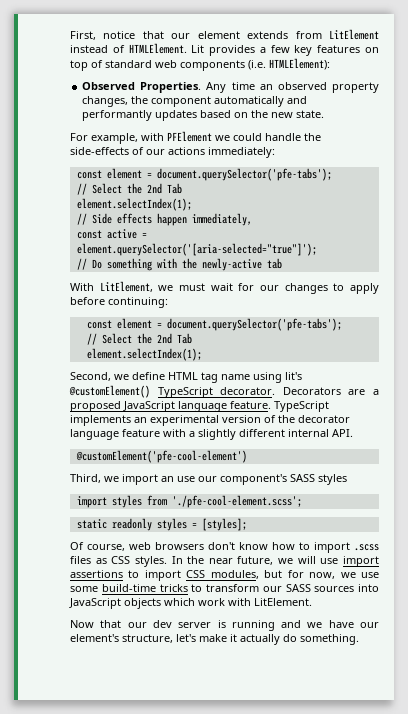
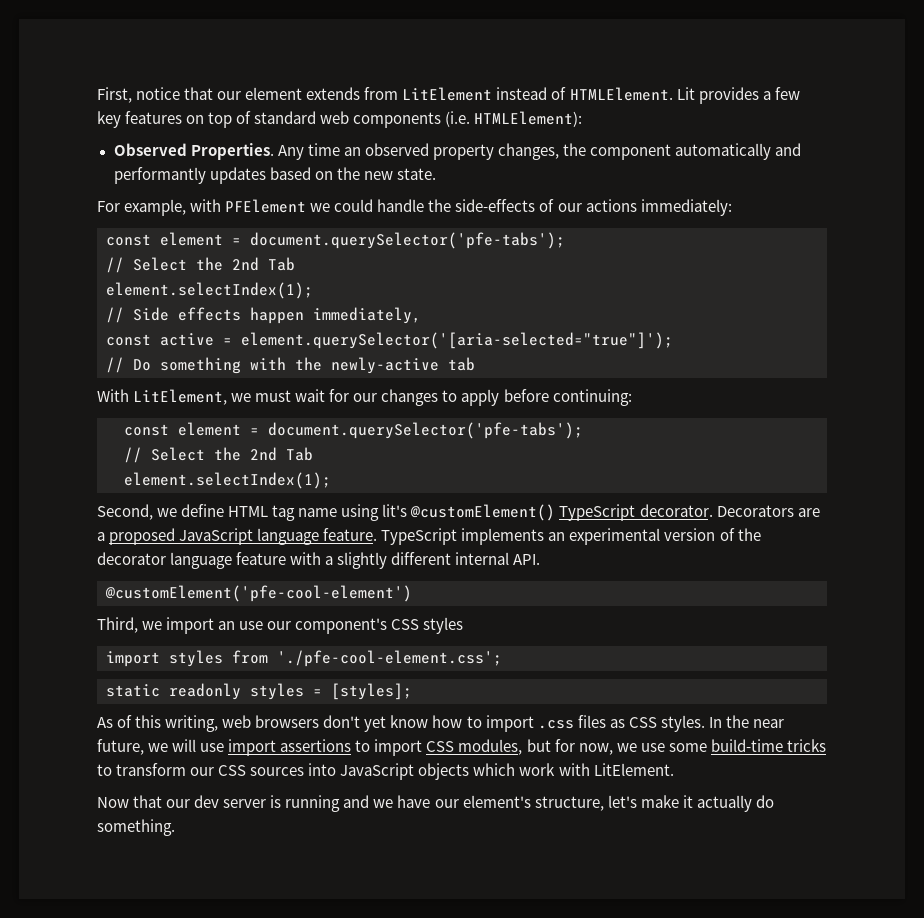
- Third, we import an use our component's SASS styles
+ Third, we import an use our component's CSS styles
- import styles from './pfe-cool-element.scss';
+ import styles from './pfe-cool-element.css';
- Of course, web browsers don't know how to import .scss files as CSS styles.
+ As of this writing, web browsers don't yet know how to import .css files as CSS styles.
- In the near future, we will use import assertions to import CSS modules, but for now, we use some build-time tricks to transform our SASS sources into JavaScript objects which work with LitElement.
+ In the near future, we will use import assertions to import CSS modules, but for now, we use some build-time tricks to transform our CSS sources into JavaScript objects which work with LitElement.

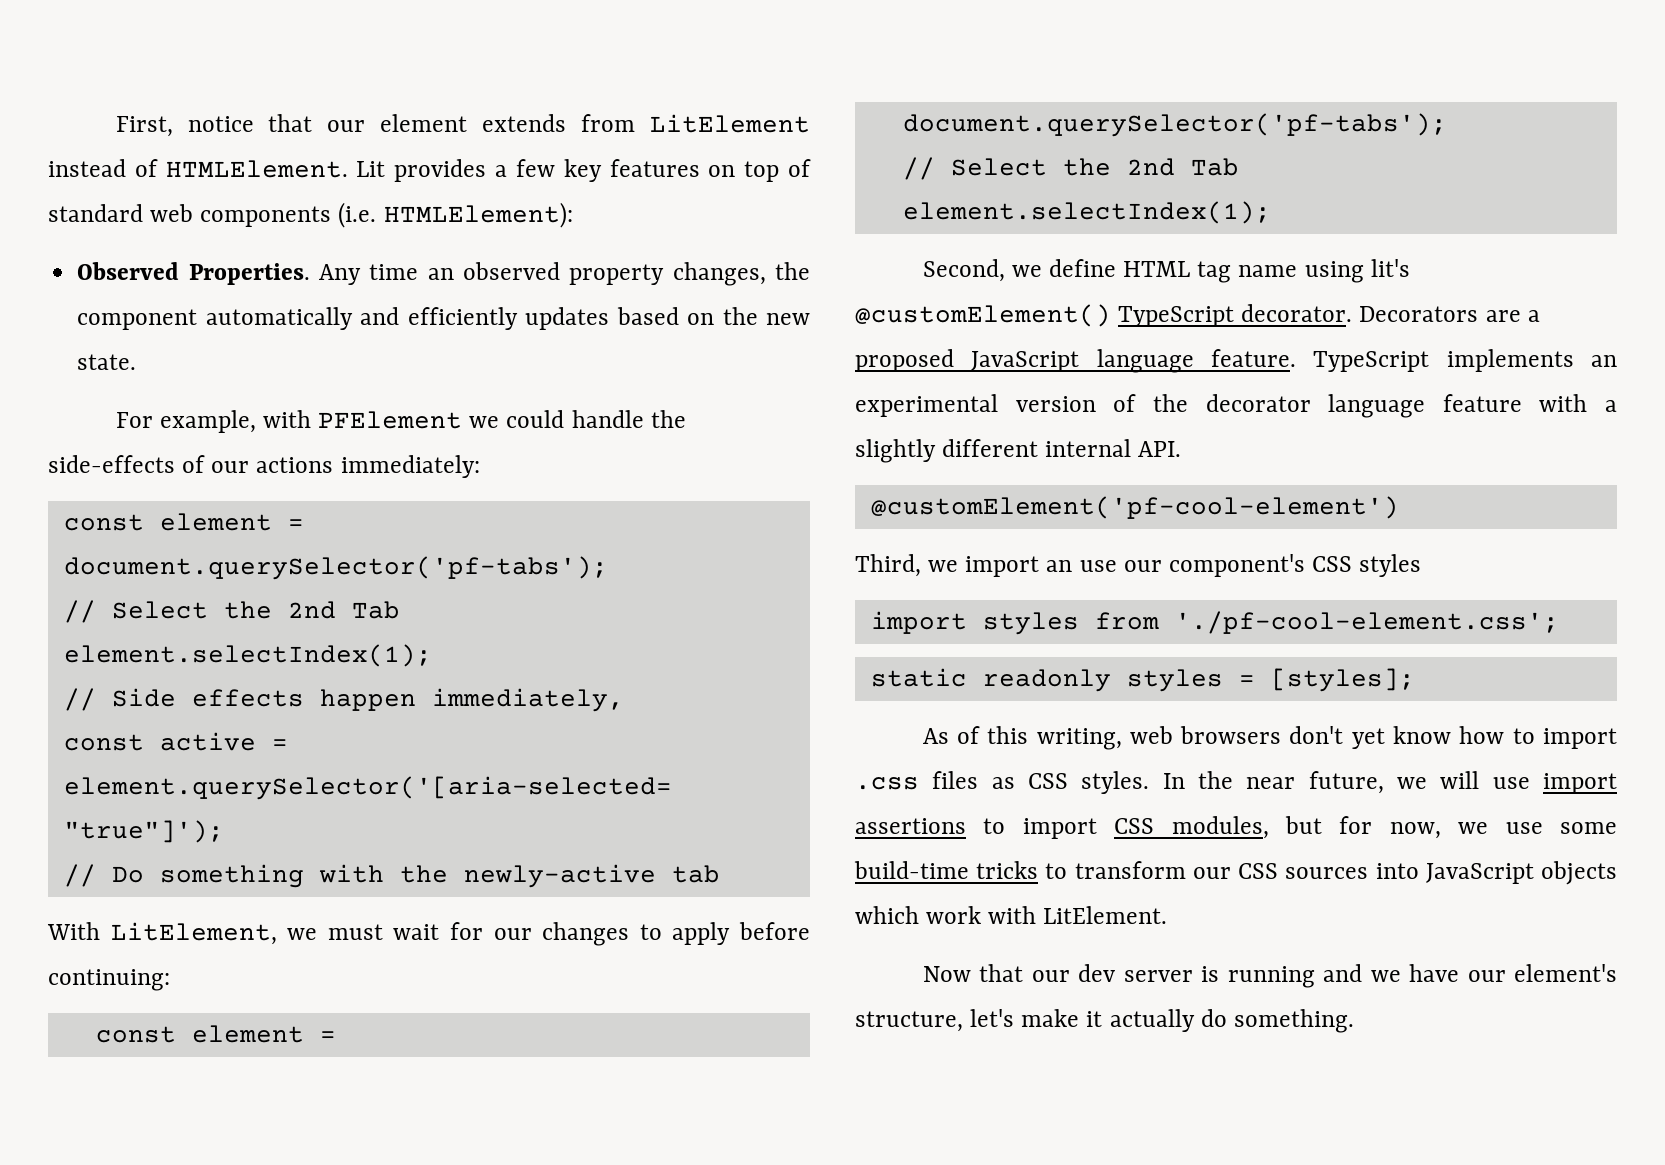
- Any time an observed property changes, the component automatically and performantly updates based on the new state.
+ Any time an observed property changes, the component automatically and efficiently updates based on the new state.
  For example, with PFElement we could handle the side-effects of our actions immediately:
- const element = document.querySelector('pfe-tabs');
+ const element = document.querySelector('pf-tabs');
  With LitElement, we must wait for our changes to apply before continuing:
- const element = document.querySelector('pfe-tabs');
+ const element = document.querySelector('pf-tabs');
- @customElement('pfe-cool-element')
+ @customElement('pf-cool-element')
- import styles from './pfe-cool-element.css';
+ import styles from './pf-cool-element.css';

